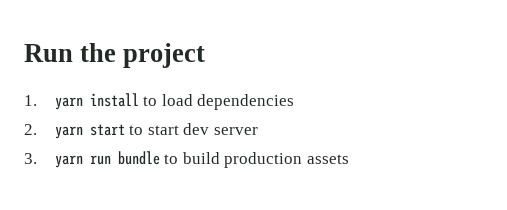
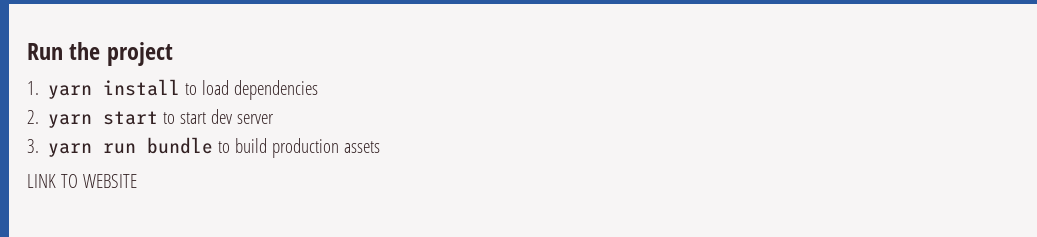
+ LINK TO WEBSITE

